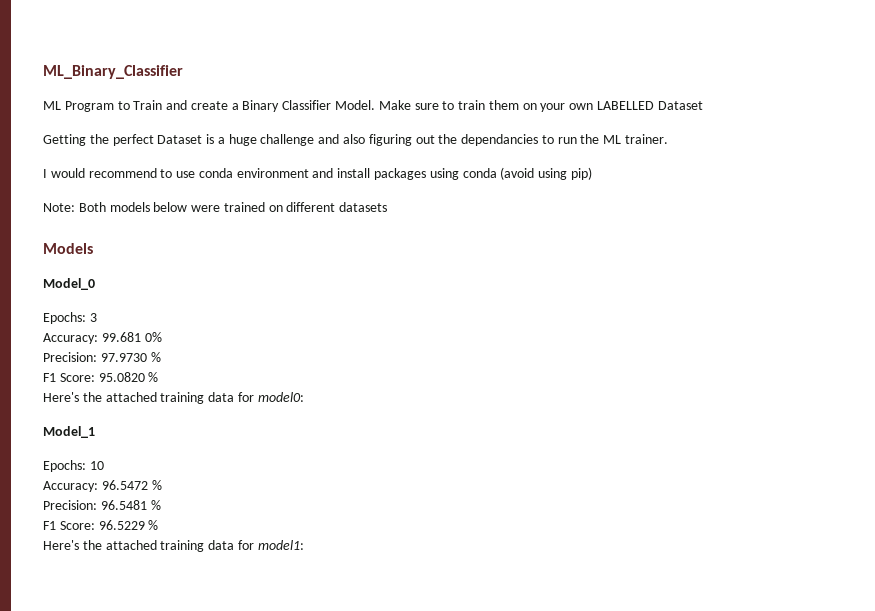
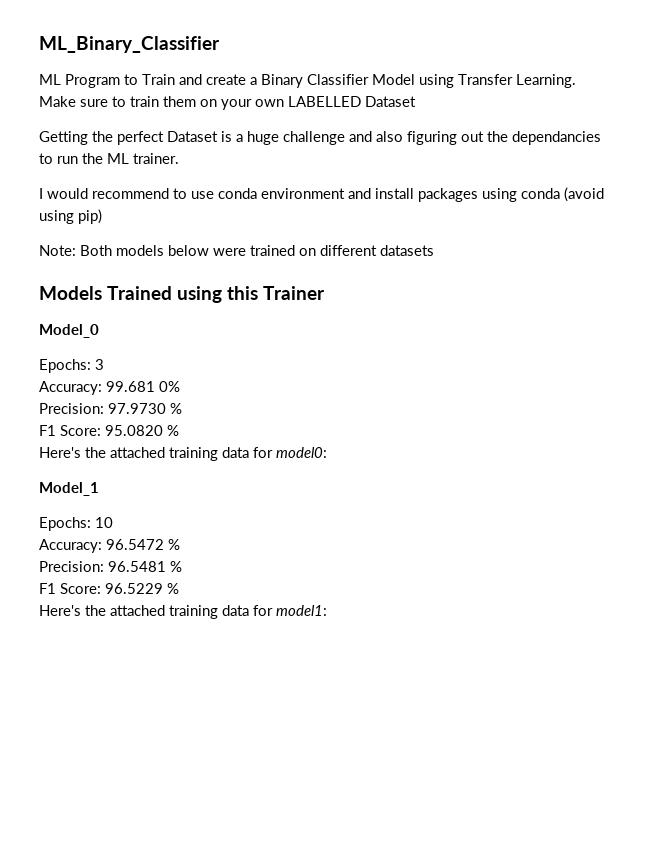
- ML Program to Train and create a Binary Classifier Model.
+ ML Program to Train and create a Binary Classifier Model using Transfer Learning.
- Models
+ Models Trained using this Trainer

